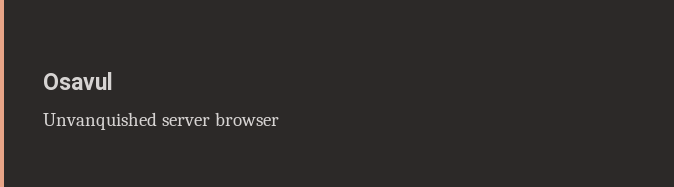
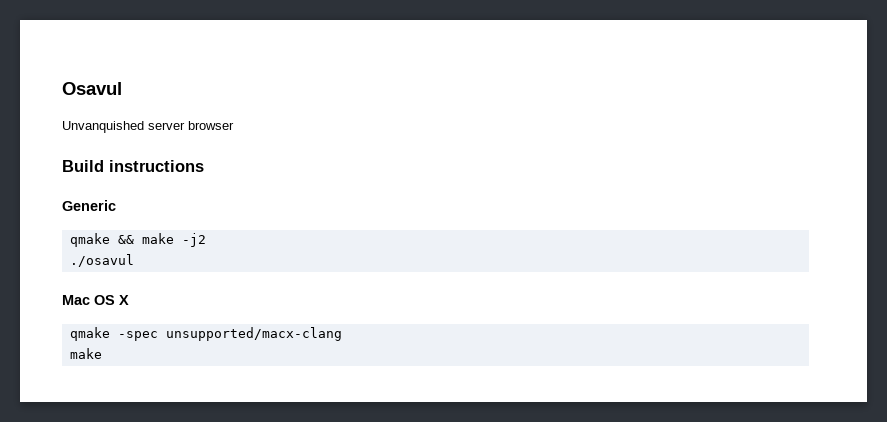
+ Build instructions
+ Generic
+ qmake && make -j2
+ ./osavul
+ Mac OS X
+ qmake -spec unsupported/macx-clang
+ make

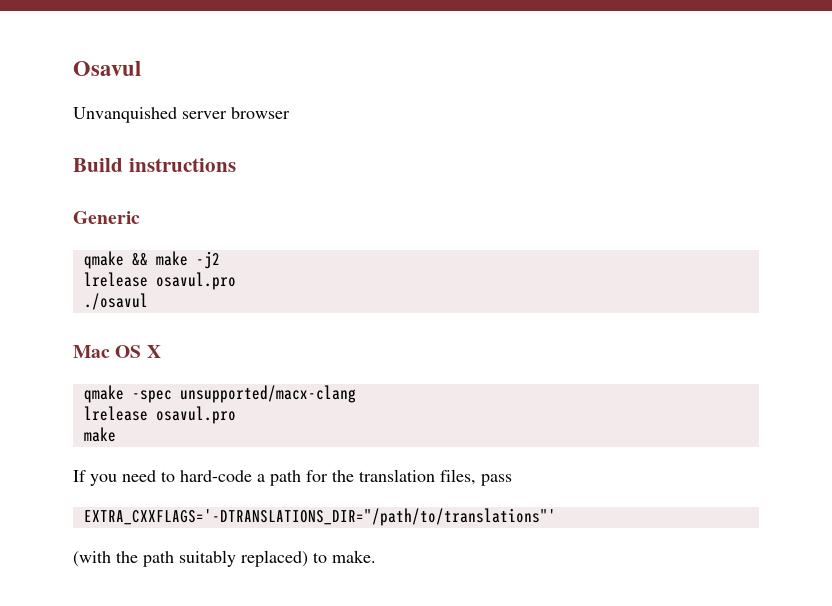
  qmake && make -j2
+ lrelease osavul.pro
  qmake -spec unsupported/macx-clang
+ lrelease osavul.pro
  make
+ If you need to hard-code a path for the translation files, pass
+ EXTRA_CXXFLAGS='-DTRANSLATIONS_DIR="/path/to/translations"'
+ (with the path suitably replaced) to make.

